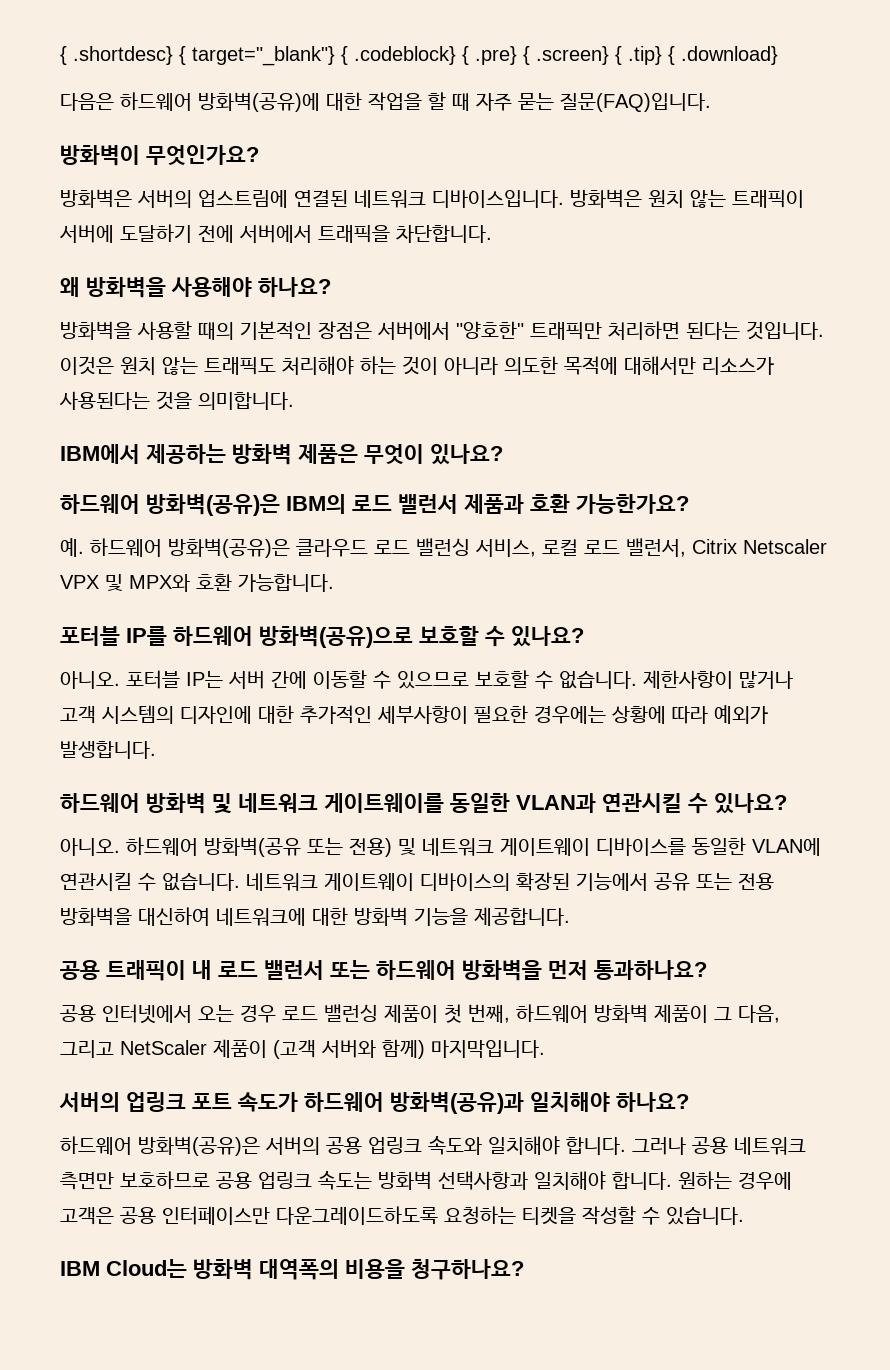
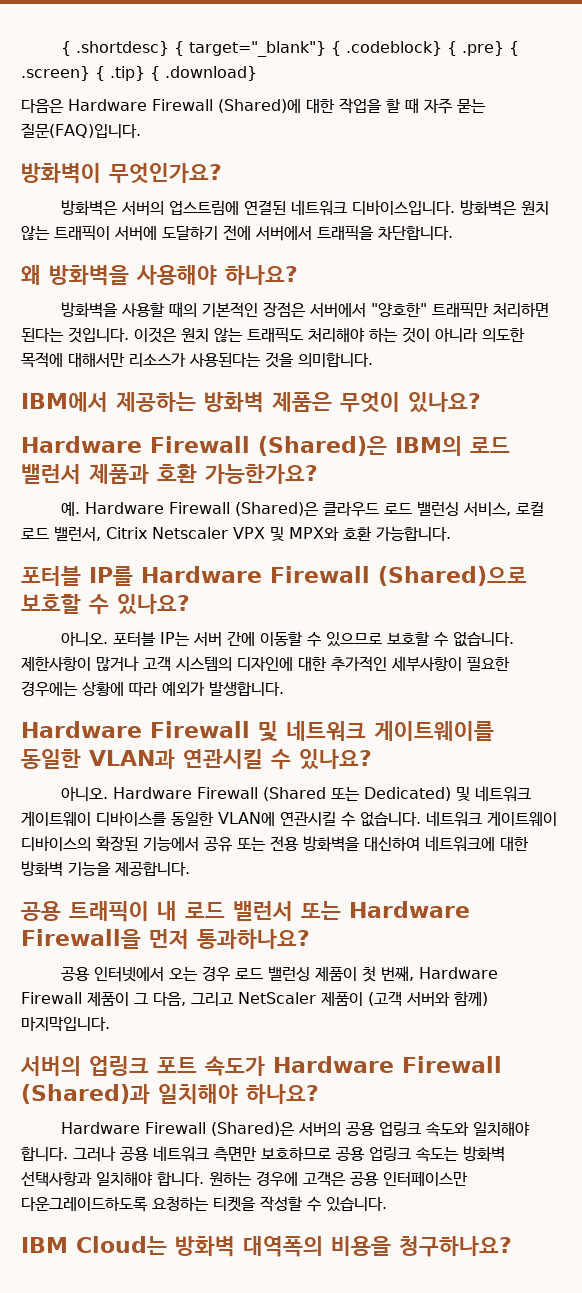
- 다음은 하드웨어 방화벽(공유)에 대한 작업을 할 때 자주 묻는 질문(FAQ)입니다.
+ 다음은 Hardware Firewall (Shared)에 대한 작업을 할 때 자주 묻는 질문(FAQ)입니다.
- 하드웨어 방화벽(공유)은 IBM의 로드 밸런서 제품과 호환 가능한가요?
+ Hardware Firewall (Shared)은 IBM의 로드 밸런서 제품과 호환 가능한가요?
- 하드웨어 방화벽(공유)은 클라우드 로드 밸런싱 서비스, 로컬 로드 밸런서, Citrix Netscaler VPX 및 MPX와 호환 가능합니다.
+ Hardware Firewall (Shared)은 클라우드 로드 밸런싱 서비스, 로컬 로드 밸런서, Citrix Netscaler VPX 및 MPX와 호환 가능합니다.
- 포터블 IP를 하드웨어 방화벽(공유)으로 보호할 수 있나요?
+ 포터블 IP를 Hardware Firewall (Shared)으로 보호할 수 있나요?
- 하드웨어 방화벽 및 네트워크 게이트웨이를 동일한 VLAN과 연관시킬 수 있나요?
+ Hardware Firewall 및 네트워크 게이트웨이를 동일한 VLAN과 연관시킬 수 있나요?
- 하드웨어 방화벽(공유 또는 전용) 및 네트워크 게이트웨이 디바이스를 동일한 VLAN에 연관시킬 수 없습니다.
+ Hardware Firewall (Shared 또는 Dedicated) 및 네트워크 게이트웨이 디바이스를 동일한 VLAN에 연관시킬 수 없습니다.
- 공용 트래픽이 내 로드 밸런서 또는 하드웨어 방화벽을 먼저 통과하나요?
+ 공용 트래픽이 내 로드 밸런서 또는 Hardware Firewall을 먼저 통과하나요?
- 공용 인터넷에서 오는 경우 로드 밸런싱 제품이 첫 번째, 하드웨어 방화벽 제품이 그 다음, 그리고 NetScaler 제품이 (고객 서버와 함께) 마지막입니다.
+ 공용 인터넷에서 오는 경우 로드 밸런싱 제품이 첫 번째, Hardware Firewall 제품이 그 다음, 그리고 NetScaler 제품이 (고객 서버와 함께) 마지막입니다.
- 서버의 업링크 포트 속도가 하드웨어 방화벽(공유)과 일치해야 하나요?
+ 서버의 업링크 포트 속도가 Hardware Firewall (Shared)과 일치해야 하나요?
- 하드웨어 방화벽(공유)은 서버의 공용 업링크 속도와 일치해야 합니다.
+ Hardware Firewall (Shared)은 서버의 공용 업링크 속도와 일치해야 합니다.

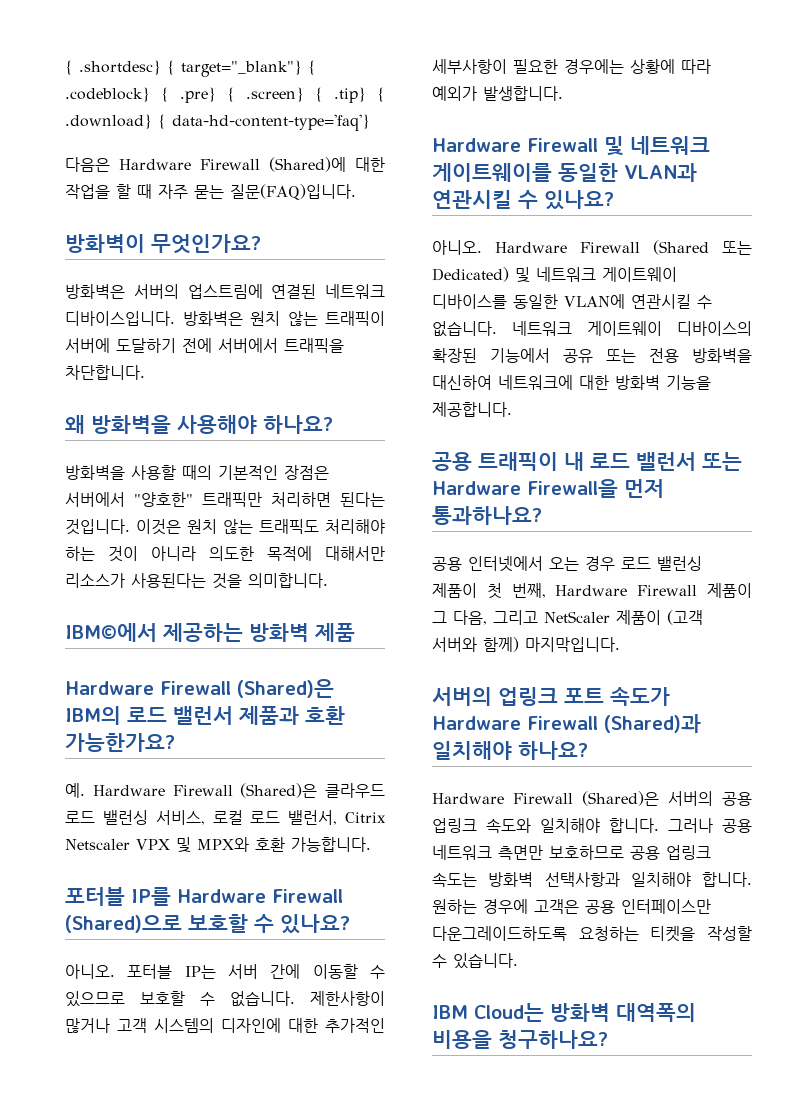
- { .shortdesc} { target="_blank"} { .codeblock} { .pre} { .screen} { .tip} { .download}
+ { .shortdesc} { target="_blank"} { .codeblock} { .pre} { .screen} { .tip} { .download} { data-hd-content-type='faq'}
- IBM에서 제공하는 방화벽 제품은 무엇이 있나요?
+ IBM©에서 제공하는 방화벽 제품

